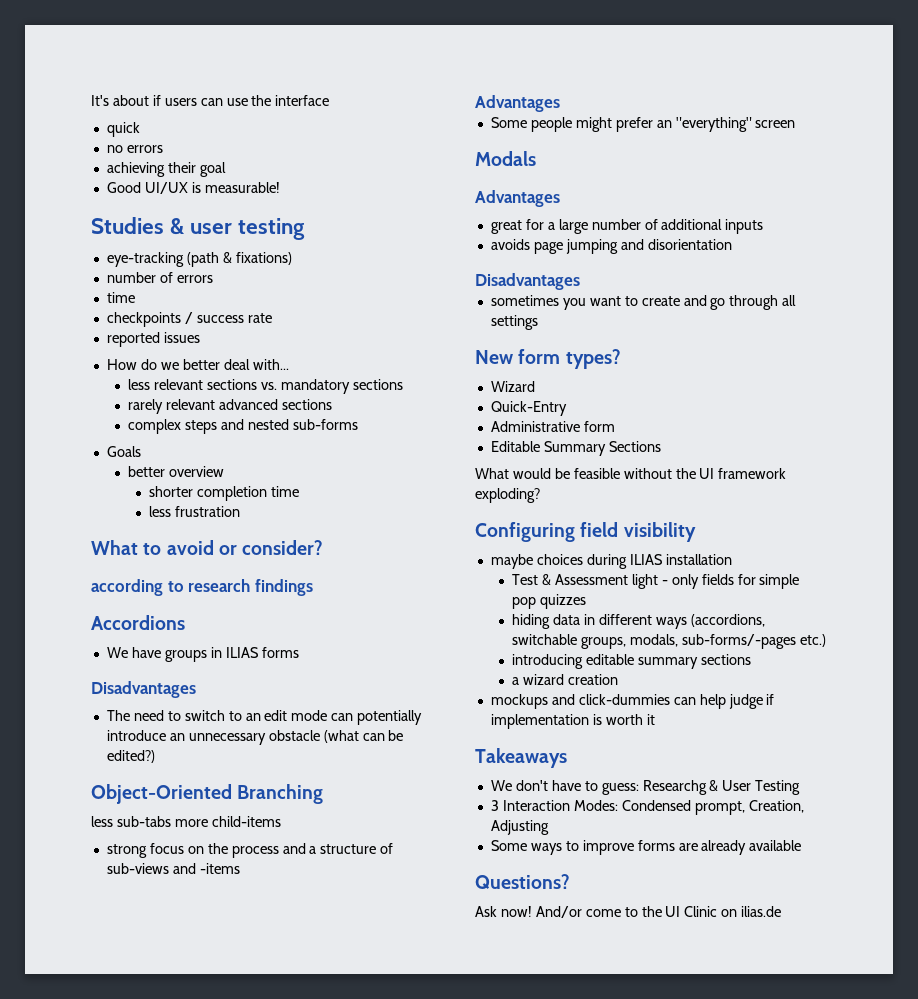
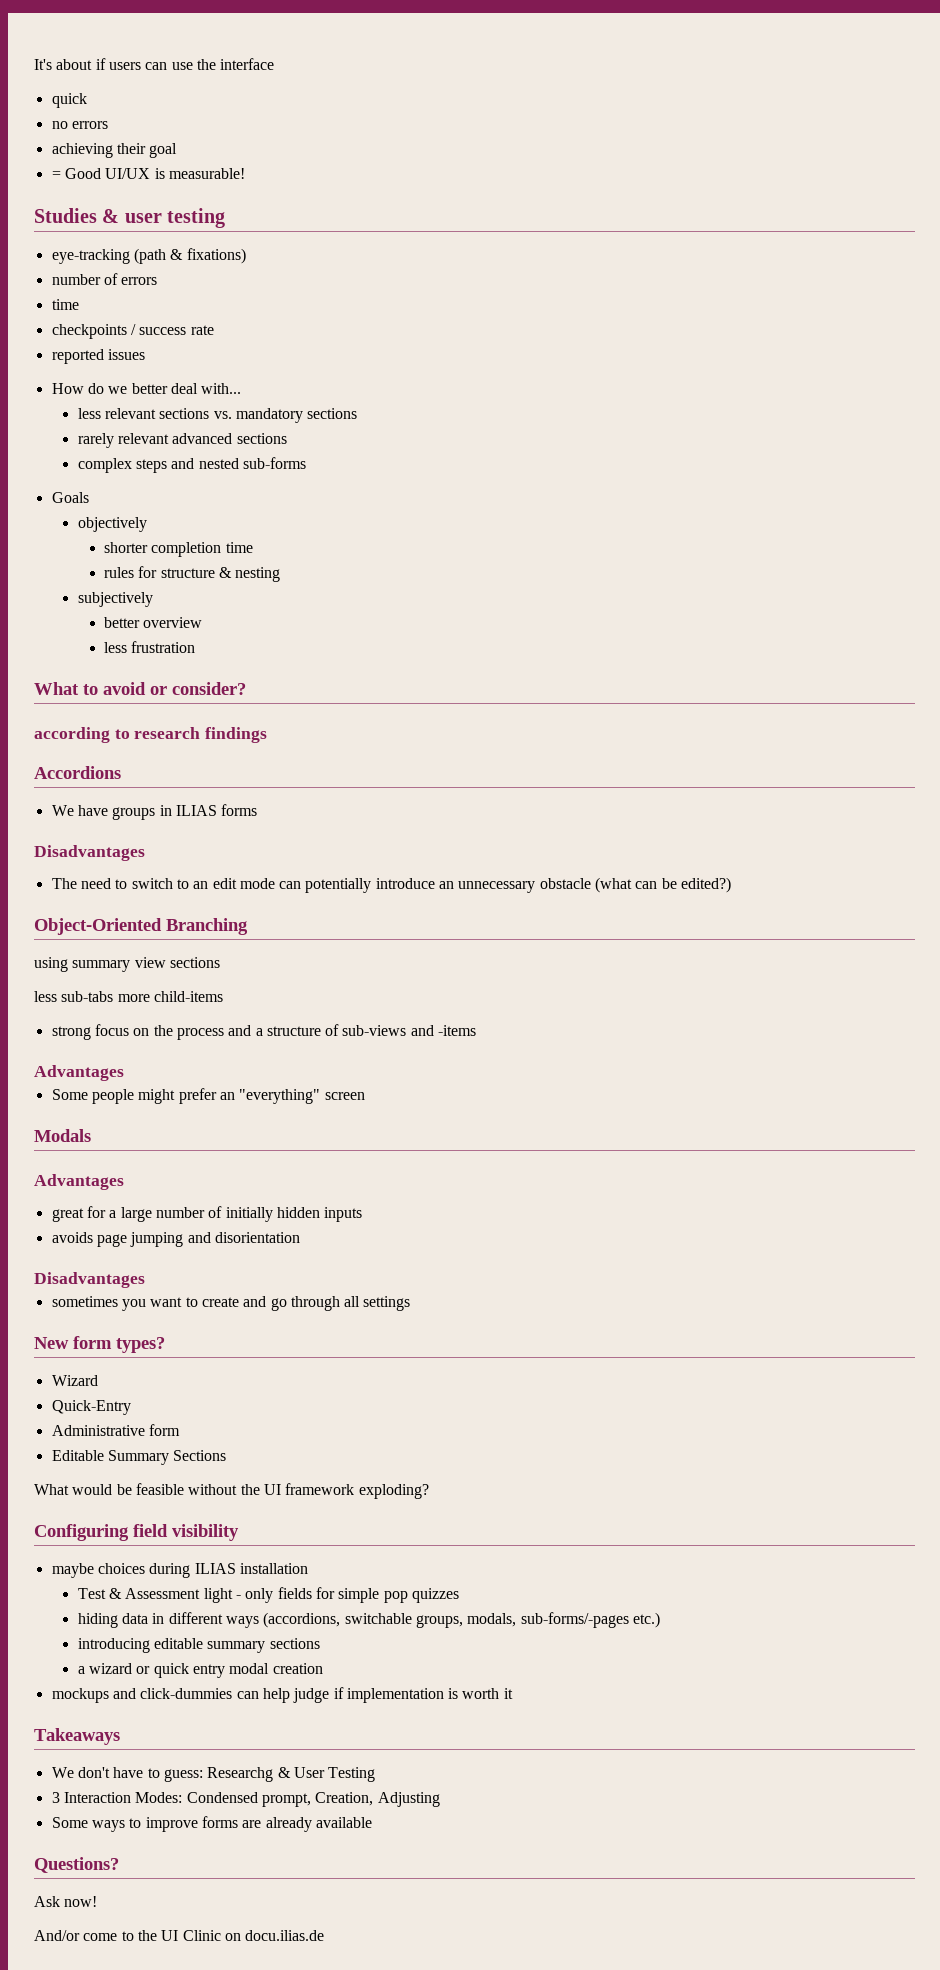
- Good UI/UX is measurable!
+ = Good UI/UX is measurable!
- better overview
+ objectively
+ rules for structure & nesting
+ subjectively
+ better overview
+ using summary view sections
- great for a large number of additional inputs
+ great for a large number of initially hidden inputs
- a wizard creation
+ a wizard or quick entry modal creation
- Ask now! And/or come to the UI Clinic on ilias.de
+ Ask now!
+ And/or come to the UI Clinic on docu.ilias.de

